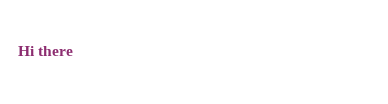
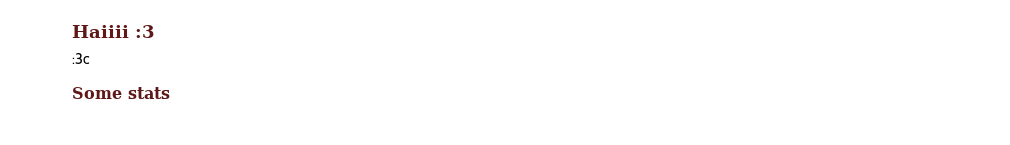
- Hi there
+ Haiiii :3
+ :3c
+ Some stats

